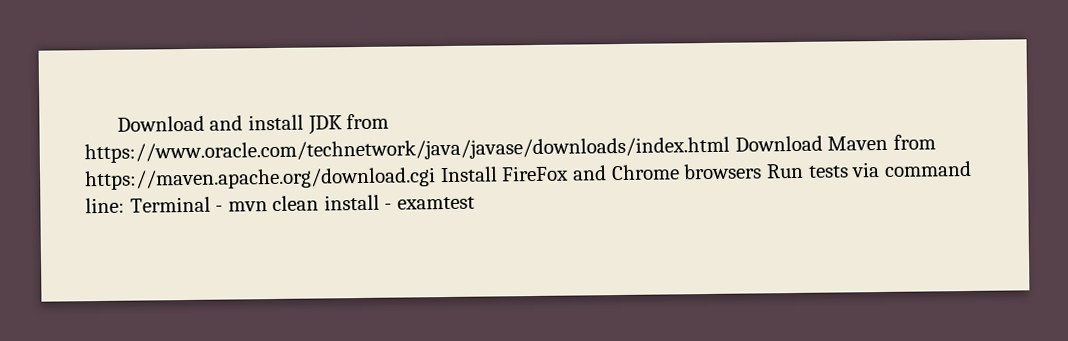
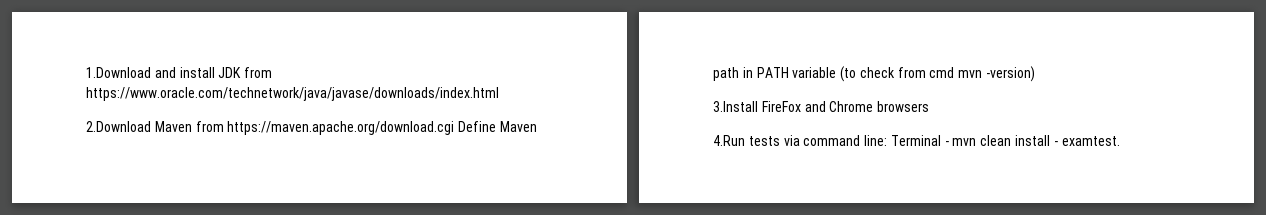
- Download and install JDK from https://www.oracle.com/technetwork/java/javase/downloads/index.html Download Maven from https://maven.apache.org/download.cgi Install FireFox and Chrome browsers Run tests via command line: Terminal - mvn clean install - examtest
+ 1.Download and install JDK from https://www.oracle.com/technetwork/java/javase/downloads/index.html
+ 2.Download Maven from https://maven.apache.org/download.cgi Define Maven path in PATH variable (to check from cmd mvn -version)
+ 3.Install FireFox and Chrome browsers
+ 4.Run tests via command line: Terminal - mvn clean install - examtest.

